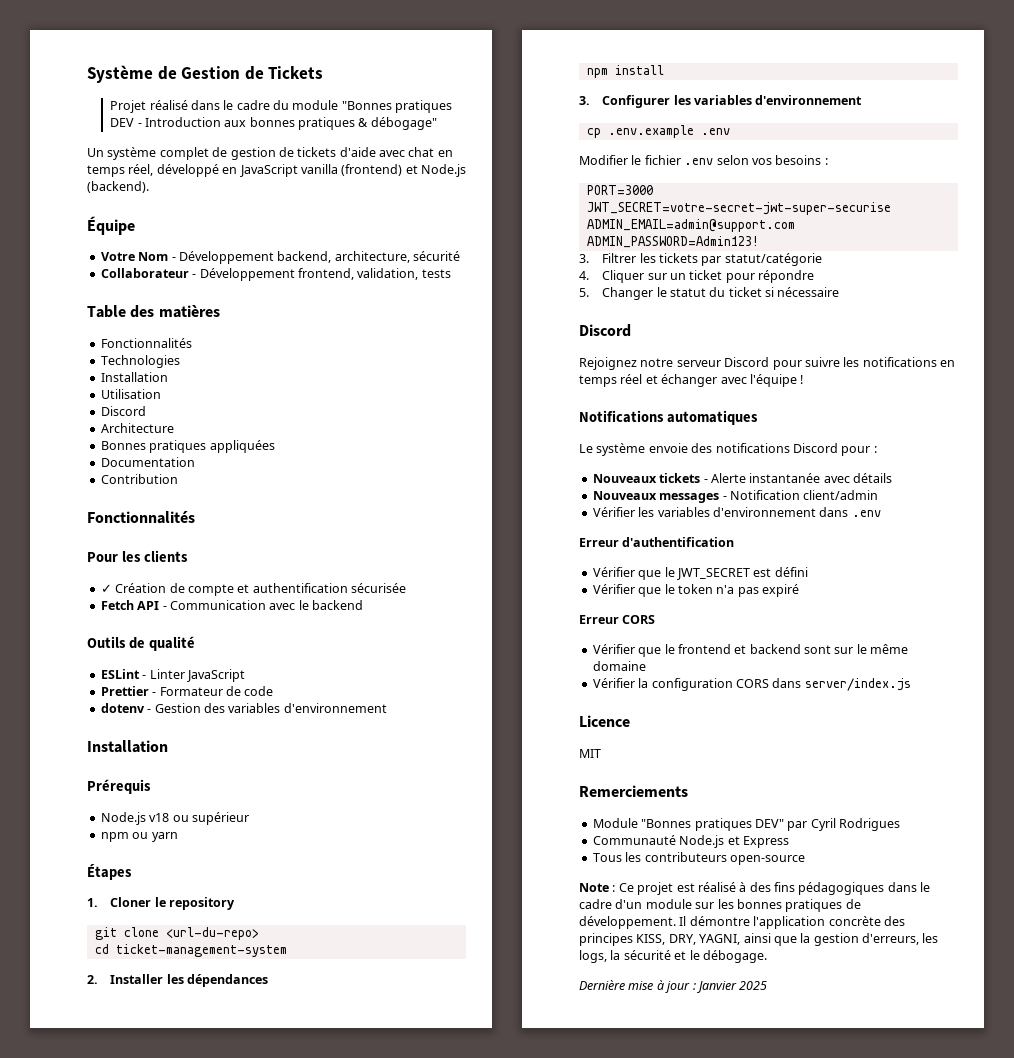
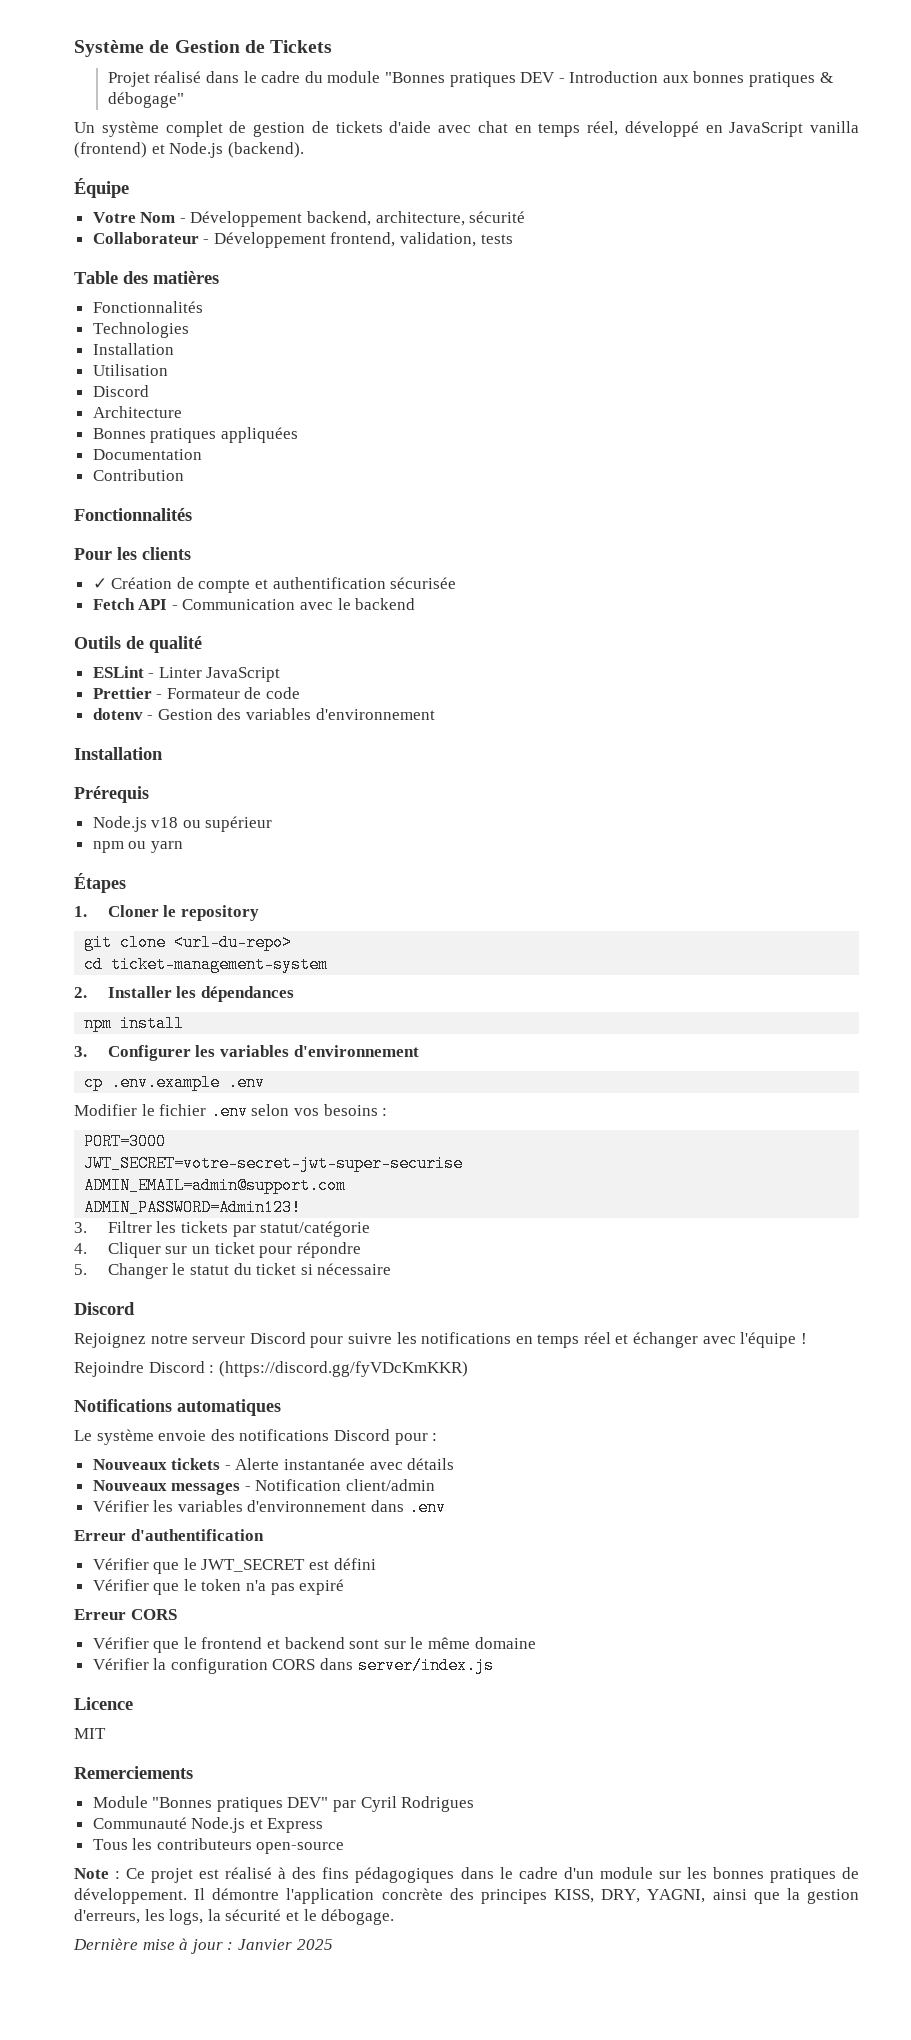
+ Rejoindre Discord : (https://discord.gg/fyVDcKmKKR)

